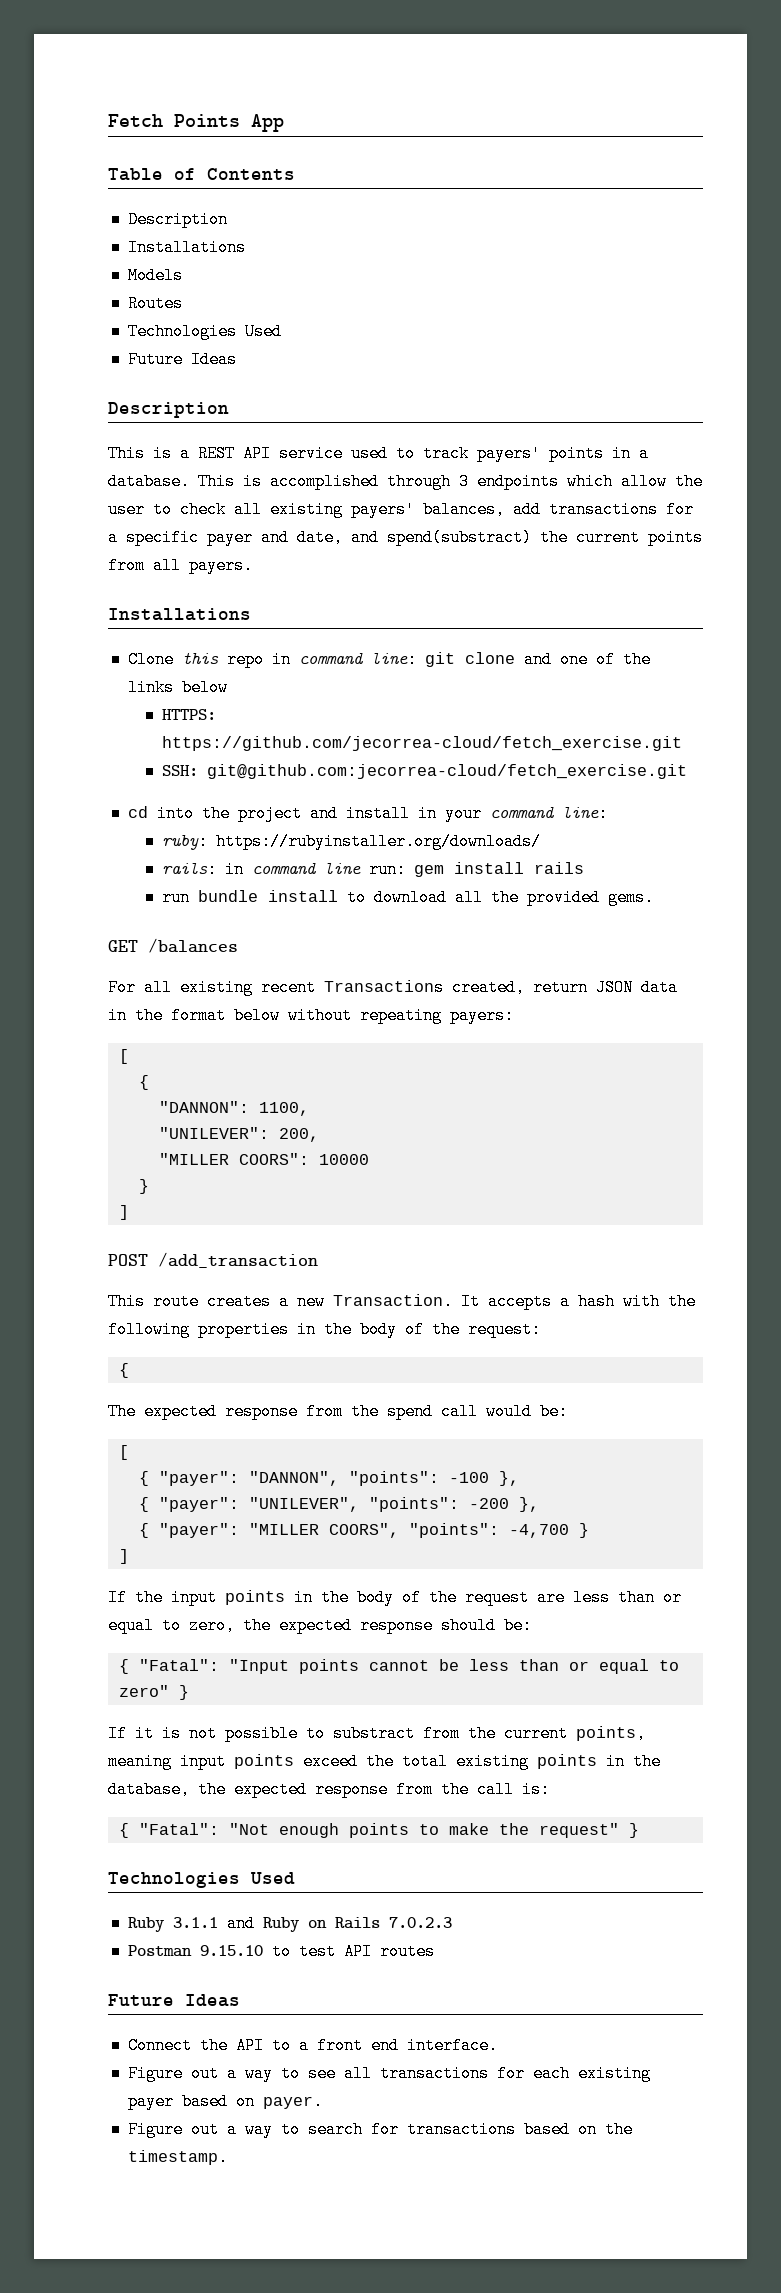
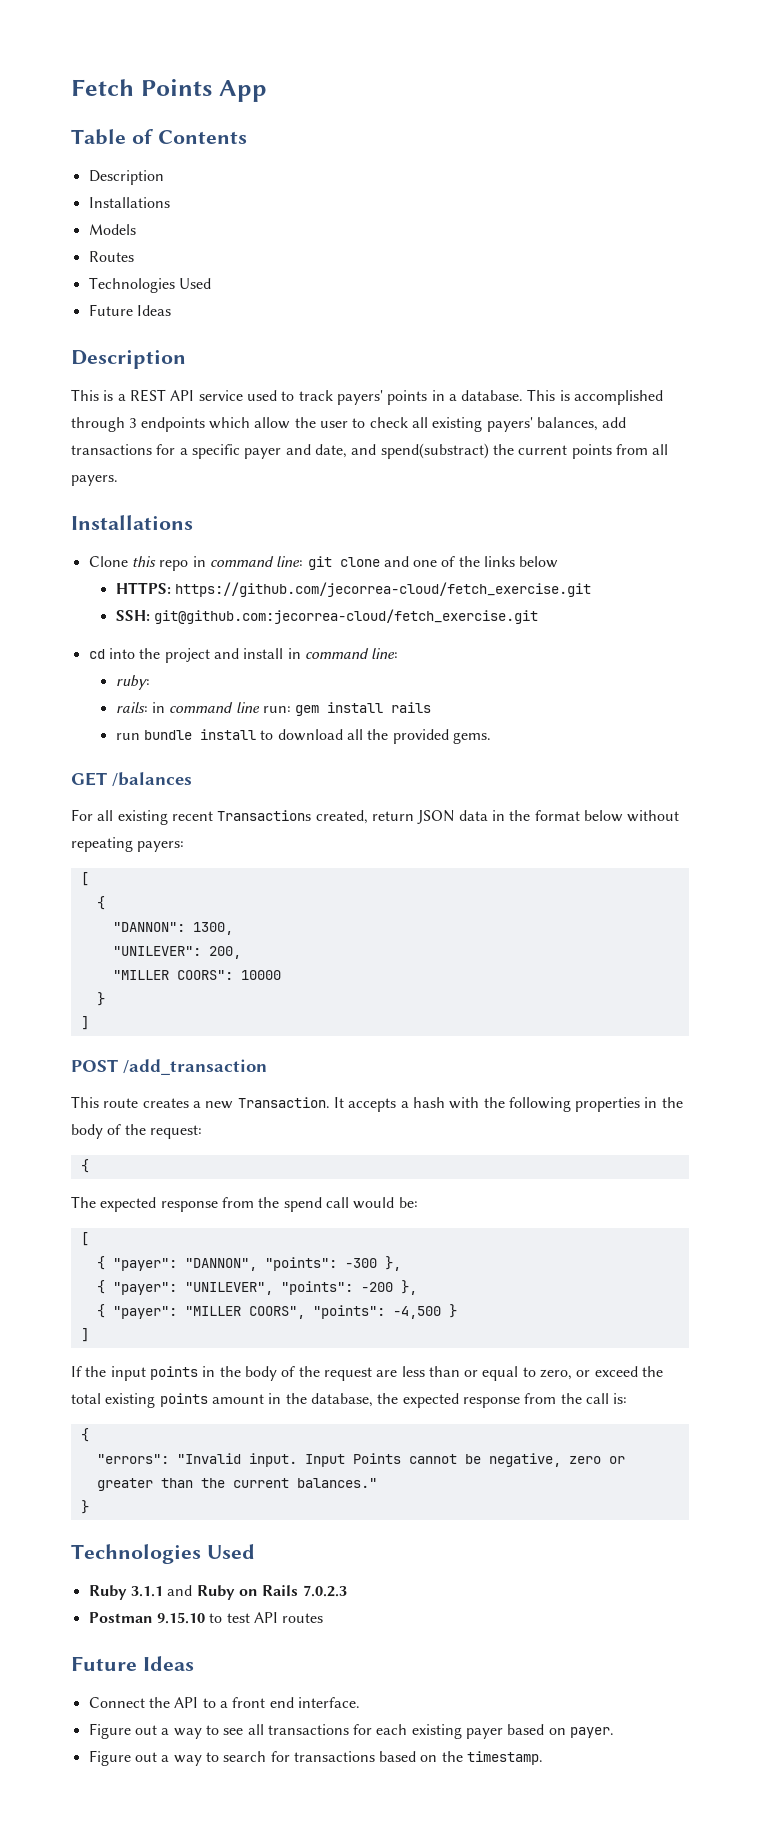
- cd into the project and install in your command line:
+ cd into the project and install in command line:
- ruby: https://rubyinstaller.org/downloads/
+ ruby:
- "DANNON": 1100,
+ "DANNON": 1300,
- { "payer": "DANNON", "points": -100 },
+ { "payer": "DANNON", "points": -300 },
- { "payer": "MILLER COORS", "points": -4,700 }
+ { "payer": "MILLER COORS", "points": -4,500 }
- If the input points in the body of the request are less than or equal to zero, the expected response should be:
- { "Fatal": "Input points cannot be less than or equal to zero" }
- If it is not possible to substract from the current points, meaning input points exceed the total existing points in the database, the expected response from the call is:
- { "Fatal": "Not enough points to make the request" }
+ If the input points in the body of the request are less than or equal to zero, or exceed the total existing points amount in the database, the expected response from the call is:
+ {
+ "errors": "Invalid input. Input Points cannot be negative, zero or greater than the current balances."
+ }

